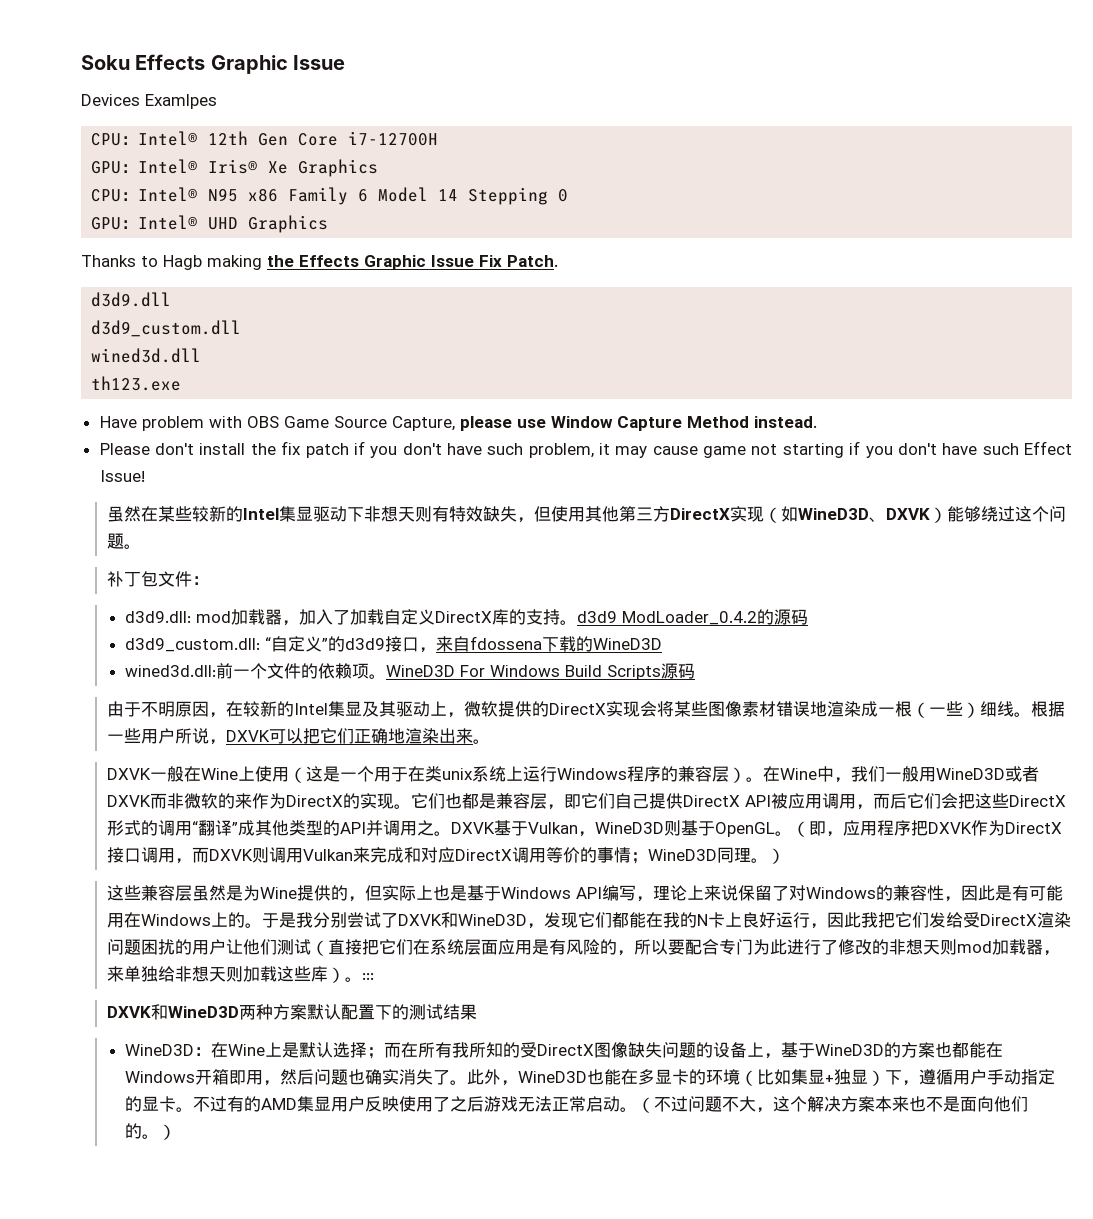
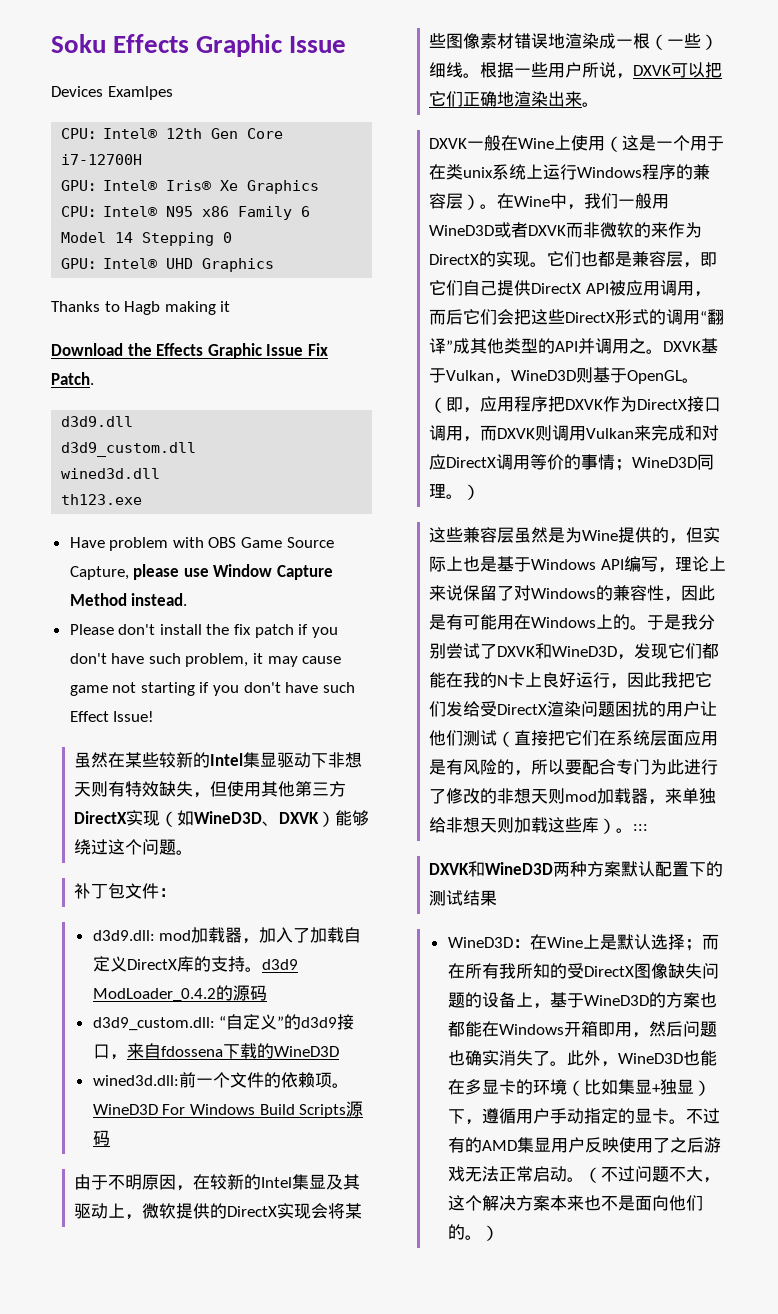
- Thanks to Hagb making the Effects Graphic Issue Fix Patch.
+ Thanks to Hagb making it
+ Download the Effects Graphic Issue Fix Patch.

